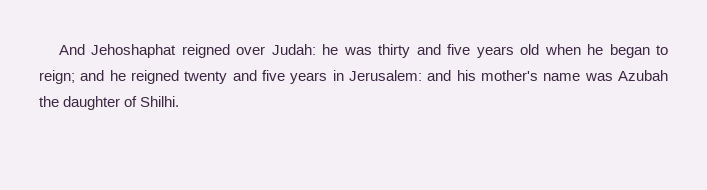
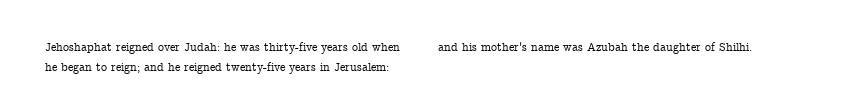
- And Jehoshaphat reigned over Judah: he was thirty and five years old when he began to reign; and he reigned twenty and five years in Jerusalem: and his mother's name was Azubah the daughter of Shilhi.
+ Jehoshaphat reigned over Judah: he was thirty-five years old when he began to reign; and he reigned twenty-five years in Jerusalem: and his mother's name was Azubah the daughter of Shilhi.

